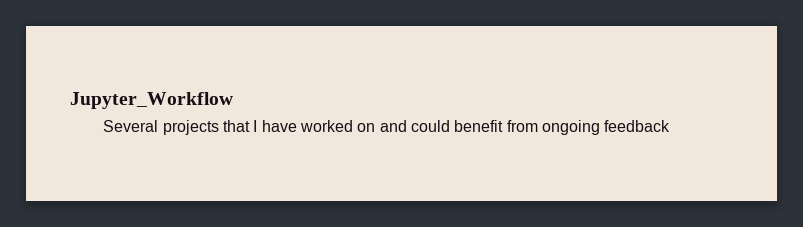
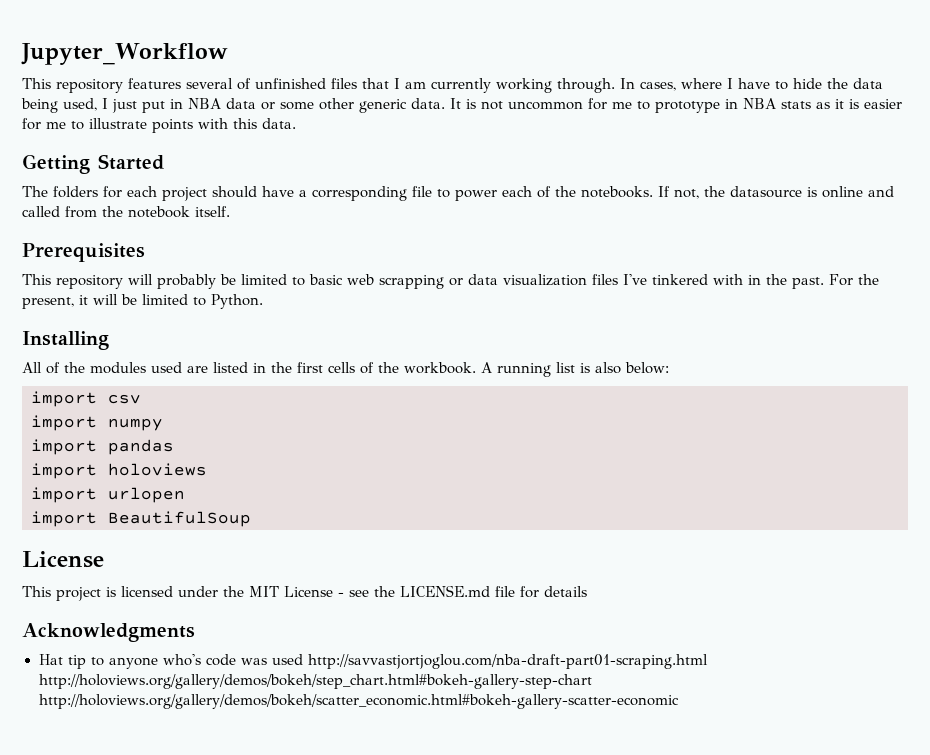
- Several projects that I have worked on and could benefit from ongoing feedback
+ This repository features several of unfinished files that I am currently working through. In cases, where I have to hide the data being used, I just put in NBA data or some other generic data. It is not uncommon for me to prototype in NBA stats as it is easier for me to illustrate points with this data.
+ Getting Started
+ The folders for each project should have a corresponding file to power each of the notebooks. If not, the datasource is online and called from the notebook itself.
+ Prerequisites
+ This repository will probably be limited to basic web scrapping or data visualization files I've tinkered with in the past. For the present, it will be limited to Python.
+ Installing
+ All of the modules used are listed in the first cells of the workbook. A running list is also below:
+ import csv
+ import numpy
+ import pandas
+ import holoviews
+ import urlopen
+ import BeautifulSoup
+ License
+ This project is licensed under the MIT License - see the LICENSE.md file for details
+ Acknowledgments
+ Hat tip to anyone who's code was used http://savvastjortjoglou.com/nba-draft-part01-scraping.html http://holoviews.org/gallery/demos/bokeh/step_chart.html#bokeh-gallery-step-chart http://holoviews.org/gallery/demos/bokeh/scatter_economic.html#bokeh-gallery-scatter-economic

